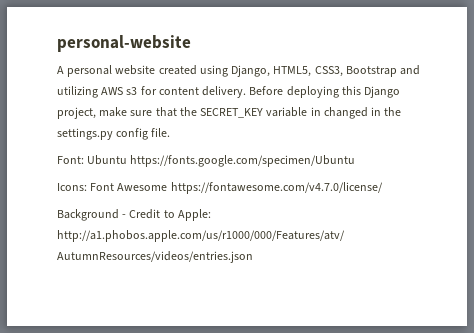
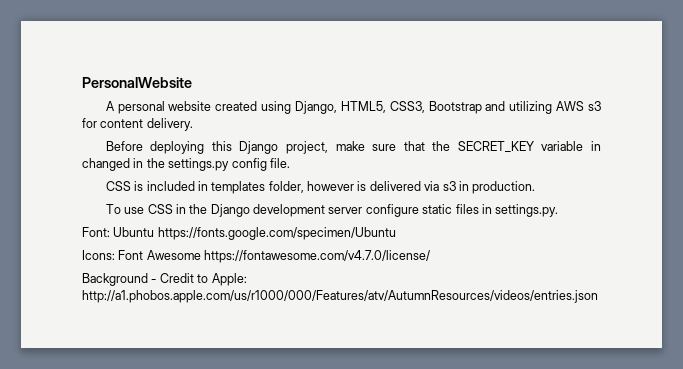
- personal-website
+ PersonalWebsite
- A personal website created using Django, HTML5, CSS3, Bootstrap and utilizing AWS s3 for content delivery. Before deploying this Django project, make sure that the SECRET_KEY variable in changed in the settings.py config file.
+ A personal website created using Django, HTML5, CSS3, Bootstrap and utilizing AWS s3 for content delivery.
+ Before deploying this Django project, make sure that the SECRET_KEY variable in changed in the settings.py config file.
+ CSS is included in templates folder, however is delivered via s3 in production.
+ To use CSS in the Django development server configure static files in settings.py.

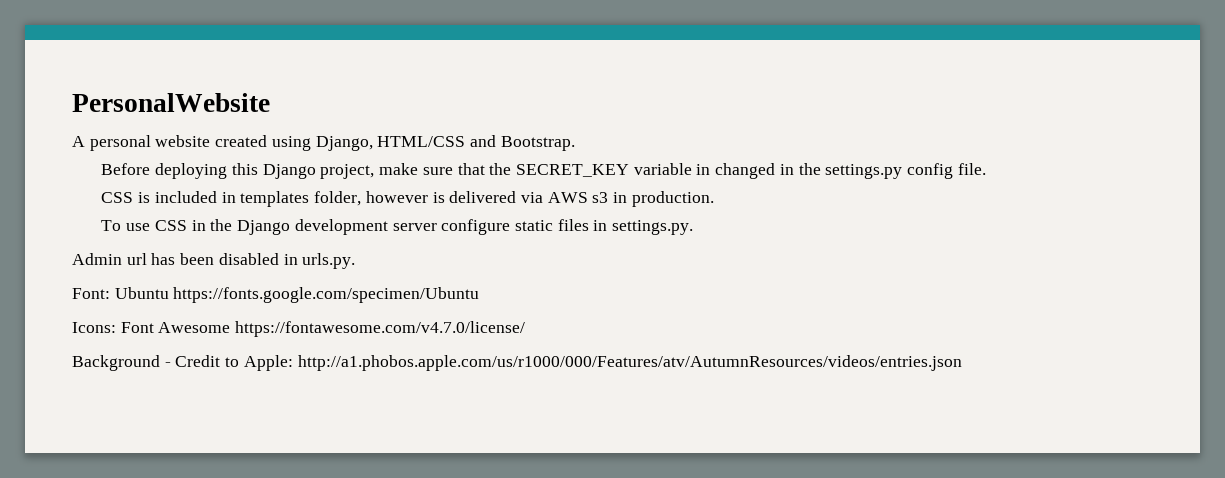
- A personal website created using Django, HTML5, CSS3, Bootstrap and utilizing AWS s3 for content delivery.
+ A personal website created using Django, HTML/CSS and Bootstrap.
- CSS is included in templates folder, however is delivered via s3 in production.
+ CSS is included in templates folder, however is delivered via AWS s3 in production.
+ Admin url has been disabled in urls.py.

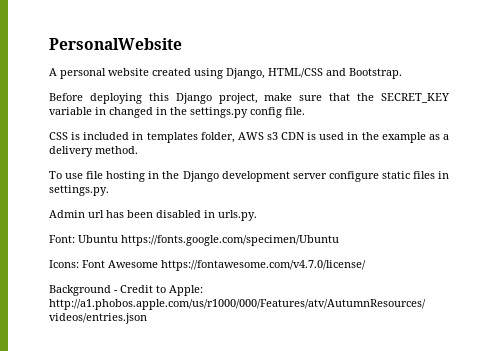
- CSS is included in templates folder, however is delivered via AWS s3 in production.
+ CSS is included in templates folder, AWS s3 CDN is used in the example as a delivery method.
- To use CSS in the Django development server configure static files in settings.py.
+ To use file hosting in the Django development server configure static files in settings.py.

